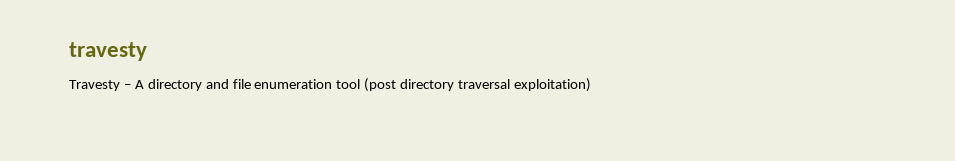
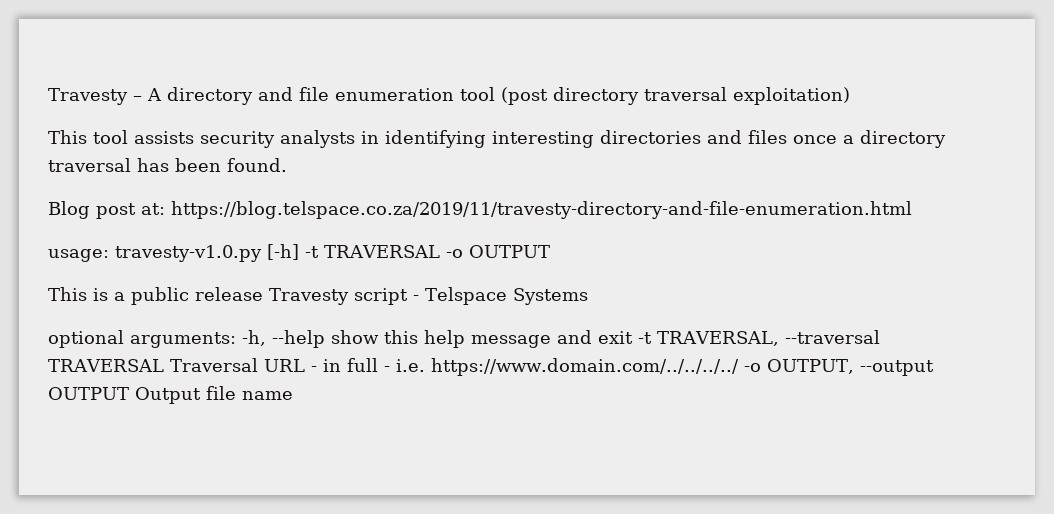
- travesty
+ This tool assists security analysts in identifying interesting directories and files once a directory traversal has been found.
+ Blog post at: https://blog.telspace.co.za/2019/11/travesty-directory-and-file-enumeration.html
+ usage: travesty-v1.0.py [-h] -t TRAVERSAL -o OUTPUT
+ This is a public release Travesty script - Telspace Systems
+ optional arguments: -h, --help show this help message and exit -t TRAVERSAL, --traversal TRAVERSAL Traversal URL - in full - i.e. https://www.domain.com/../../../../ -o OUTPUT, --output OUTPUT Output file name

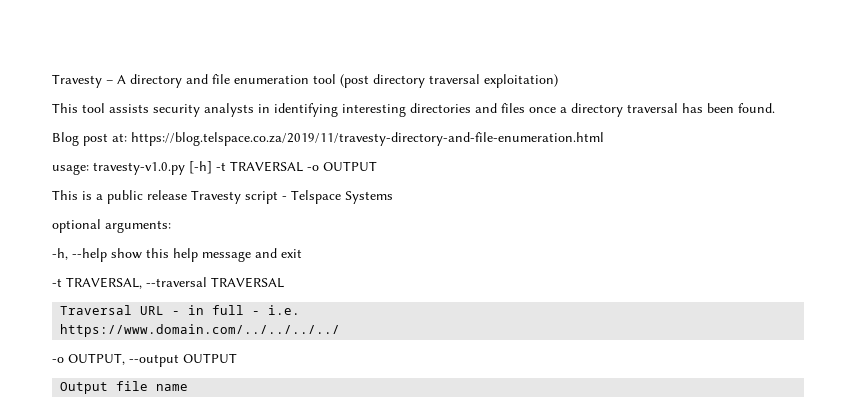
- optional arguments: -h, --help show this help message and exit -t TRAVERSAL, --traversal TRAVERSAL Traversal URL - in full - i.e. https://www.domain.com/../../../../ -o OUTPUT, --output OUTPUT Output file name
+ optional arguments:
+ -h, --help show this help message and exit
+ -t TRAVERSAL, --traversal TRAVERSAL
+ Traversal URL - in full - i.e.
+ https://www.domain.com/../../../../
+ -o OUTPUT, --output OUTPUT
+ Output file name

